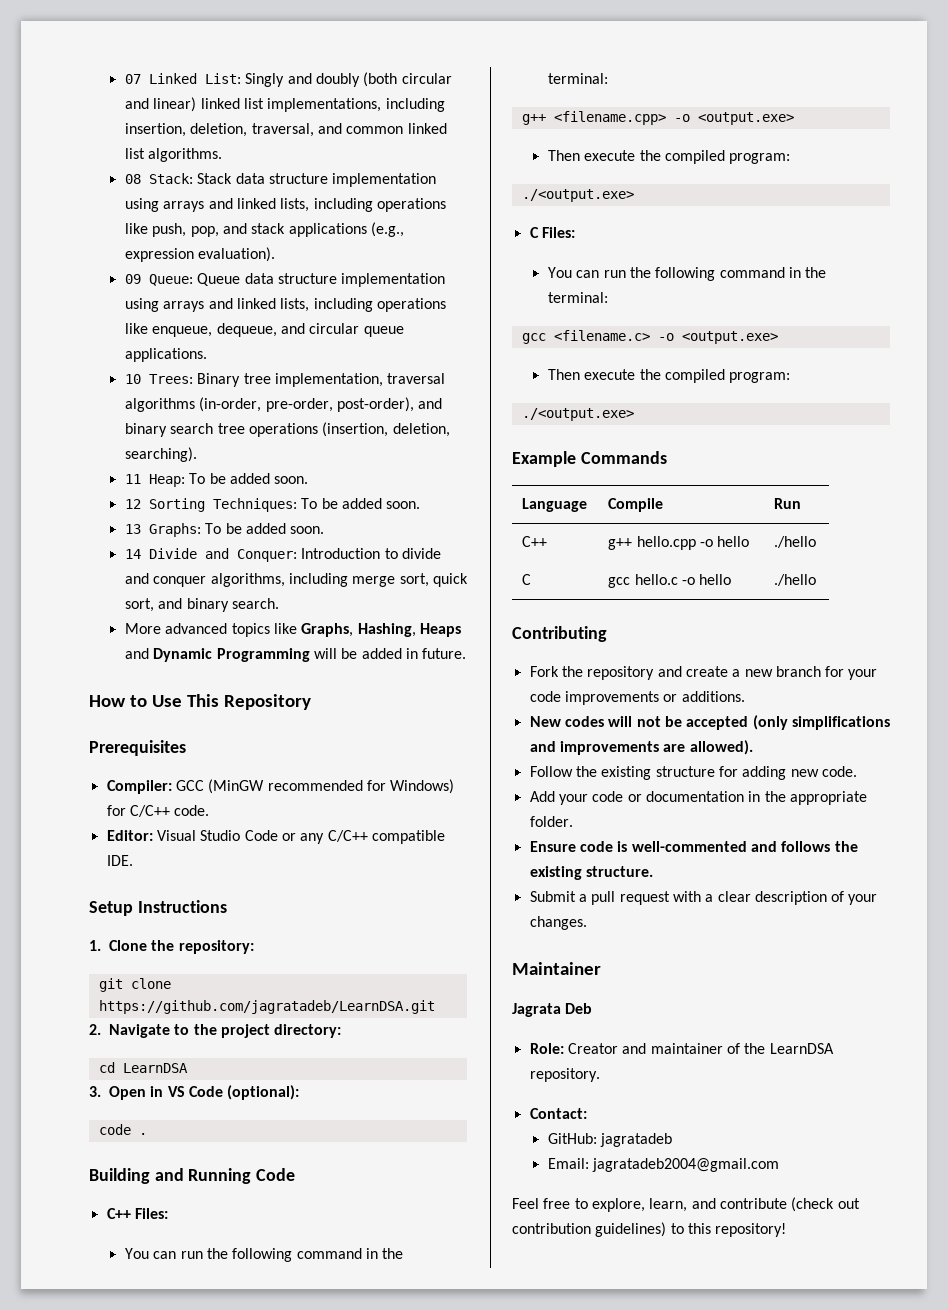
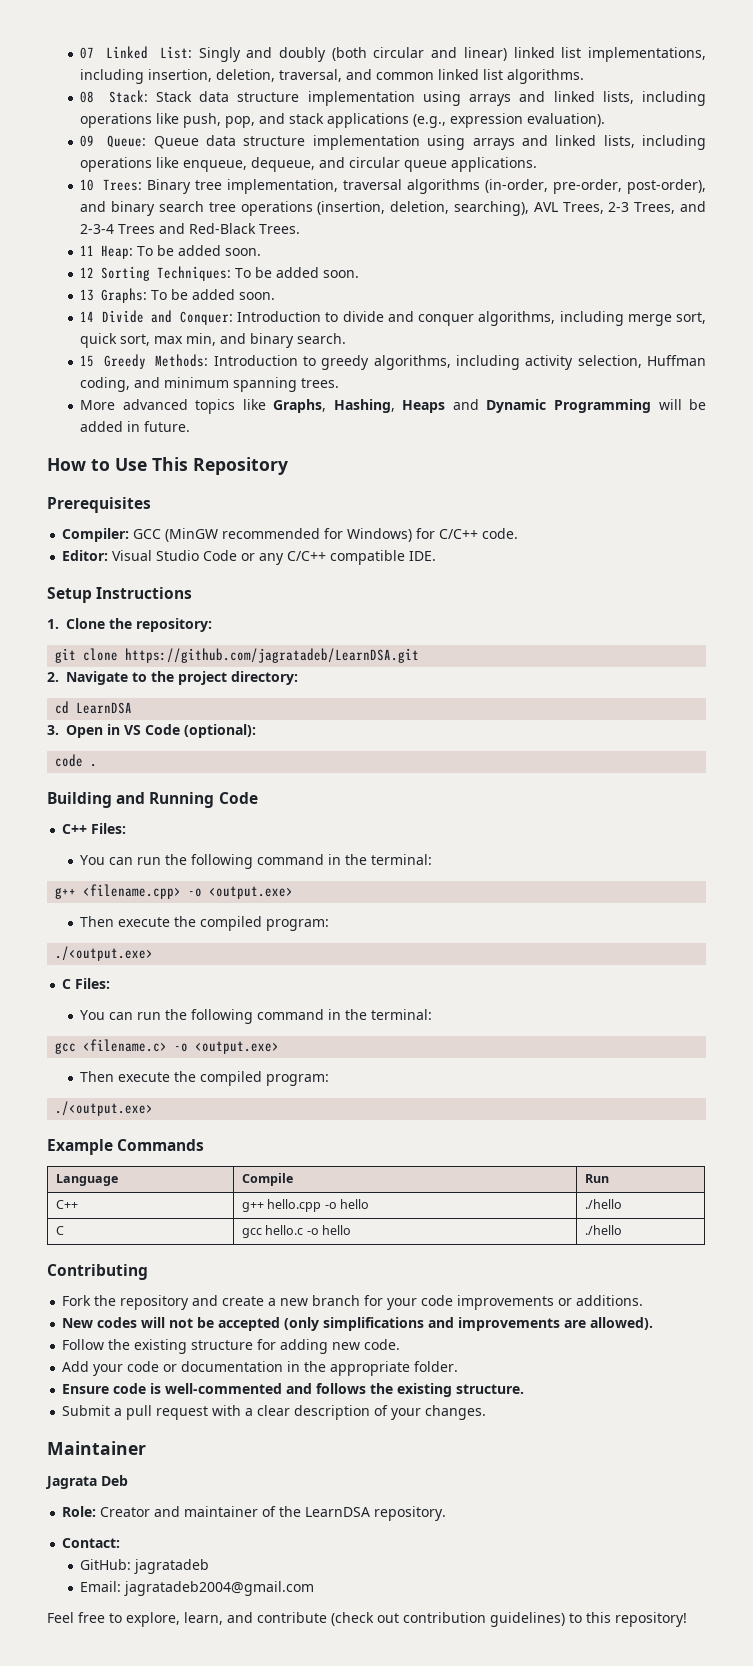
- 10 Trees: Binary tree implementation, traversal algorithms (in-order, pre-order, post-order), and binary search tree operations (insertion, deletion, searching).
+ 10 Trees: Binary tree implementation, traversal algorithms (in-order, pre-order, post-order), and binary search tree operations (insertion, deletion, searching), AVL Trees, 2-3 Trees, and 2-3-4 Trees and Red-Black Trees.
- 14 Divide and Conquer: Introduction to divide and conquer algorithms, including merge sort, quick sort, and binary search.
+ 14 Divide and Conquer: Introduction to divide and conquer algorithms, including merge sort, quick sort, max min, and binary search.
+ 15 Greedy Methods: Introduction to greedy algorithms, including activity selection, Huffman coding, and minimum spanning trees.

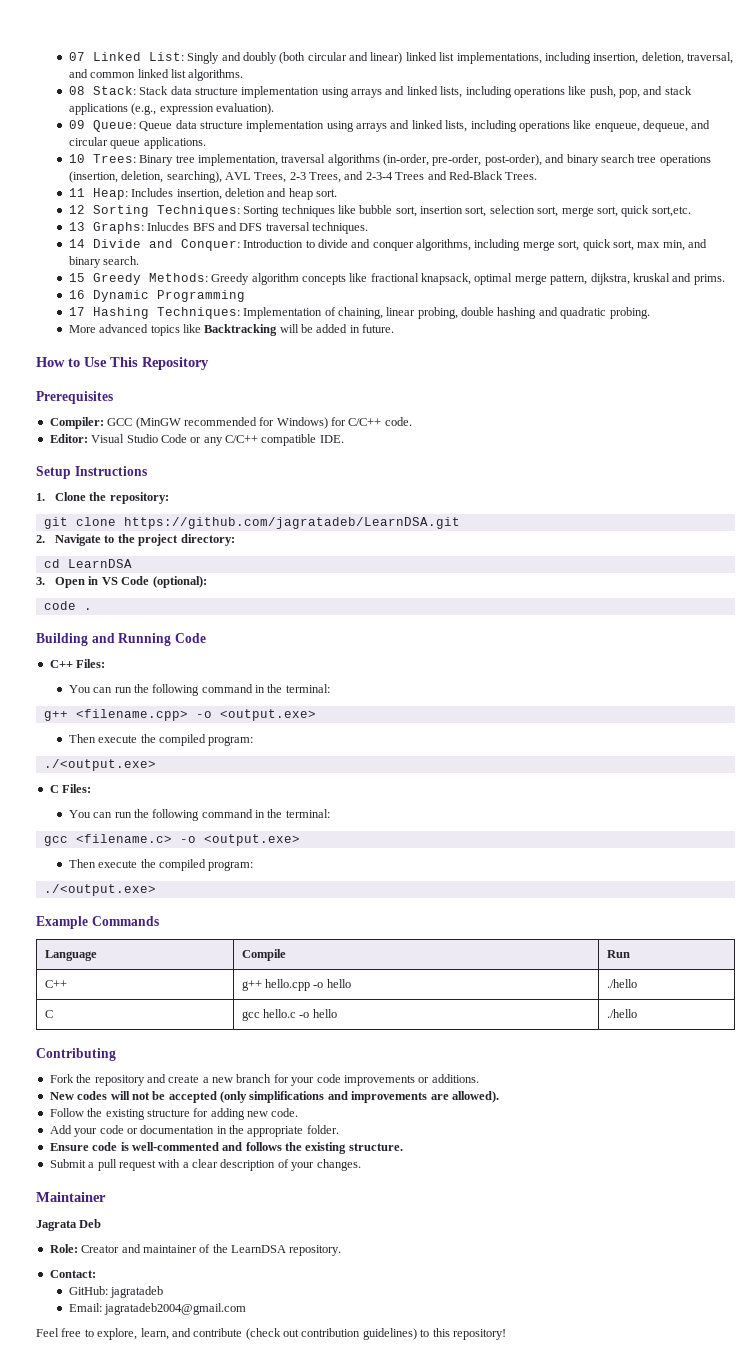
- 11 Heap: To be added soon.
- 12 Sorting Techniques: To be added soon.
- 13 Graphs: To be added soon.
+ 11 Heap: Includes insertion, deletion and heap sort.
+ 12 Sorting Techniques: Sorting techniques like bubble sort, insertion sort, selection sort, merge sort, quick sort,etc.
+ 13 Graphs: Inlucdes BFS and DFS traversal techniques.
- 15 Greedy Methods: Introduction to greedy algorithms, including activity selection, Huffman coding, and minimum spanning trees.
- More advanced topics like Graphs, Hashing, Heaps and Dynamic Programming will be added in future.
+ 15 Greedy Methods: Greedy algorithm concepts like fractional knapsack, optimal merge pattern, dijkstra, kruskal and prims.
+ 16 Dynamic Programming
+ 17 Hashing Techniques: Implementation of chaining, linear probing, double hashing and quadratic probing.
+ More advanced topics like Backtracking will be added in future.

